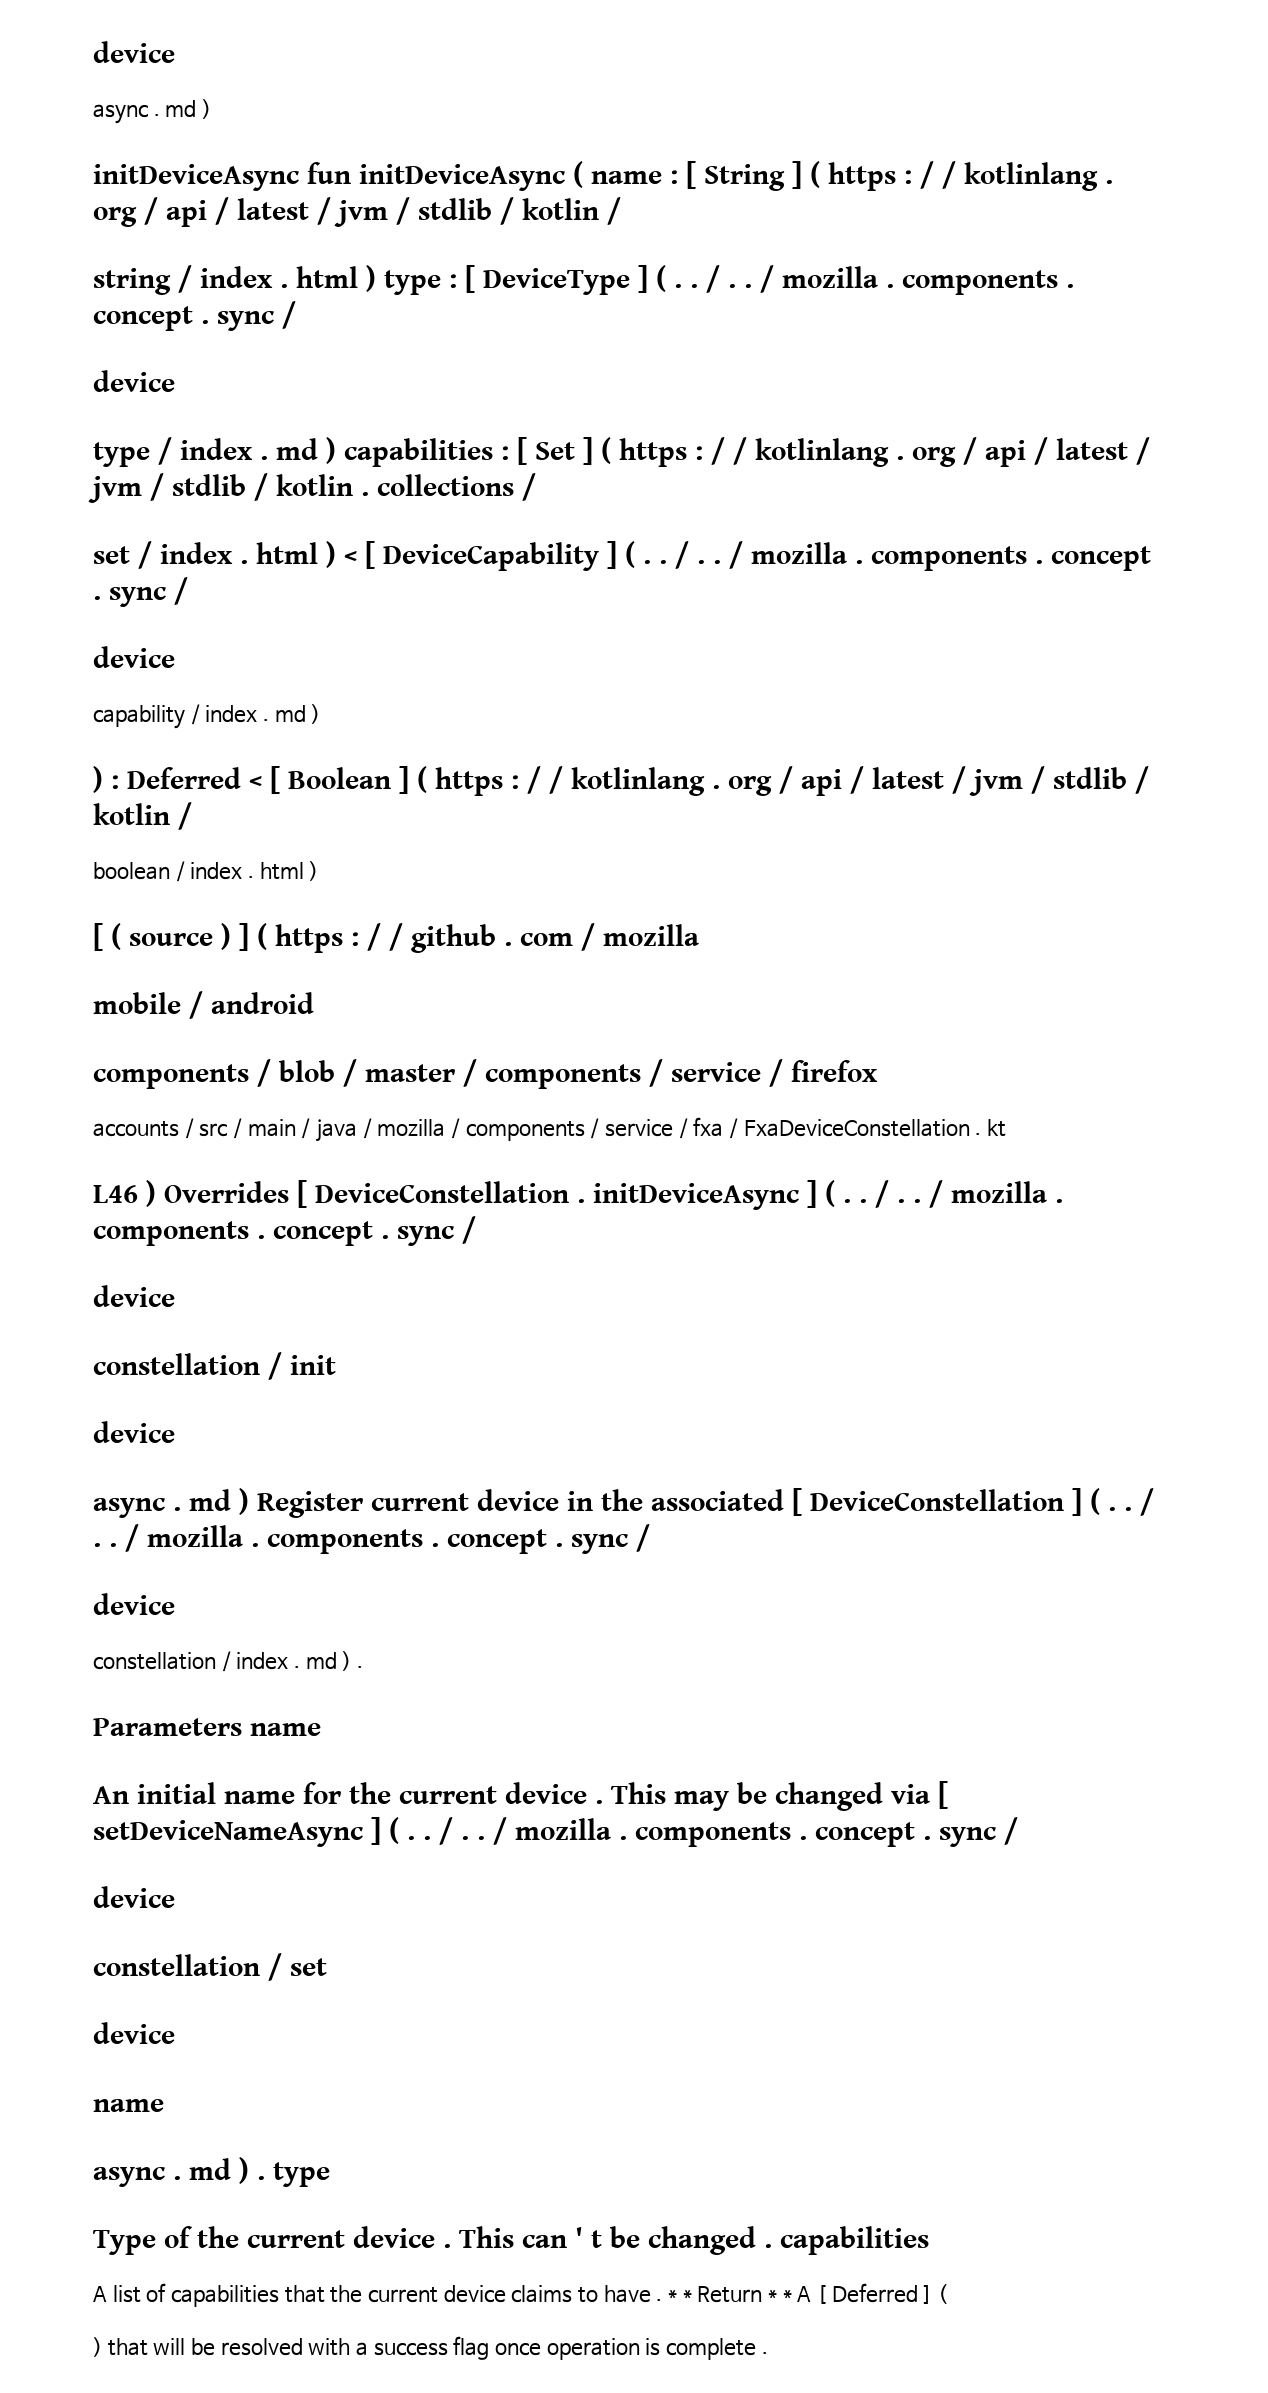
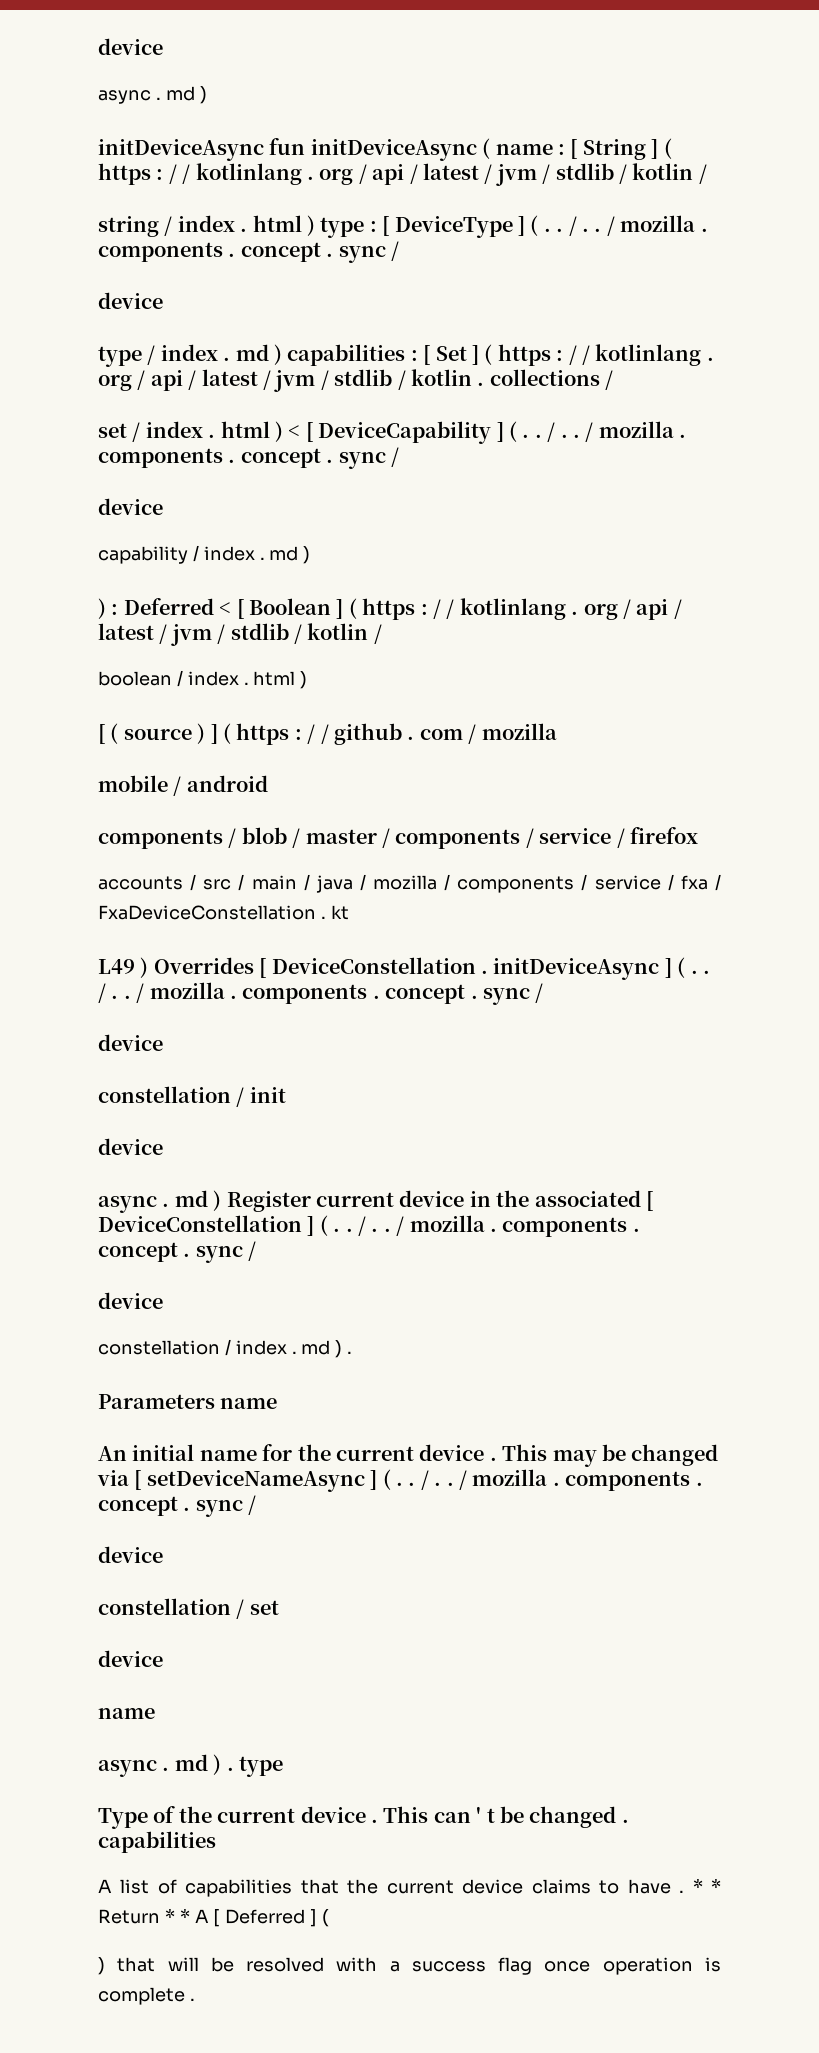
- L46 ) Overrides [ DeviceConstellation . initDeviceAsync ] ( . .
+ L49 ) Overrides [ DeviceConstellation . initDeviceAsync ] ( . .

